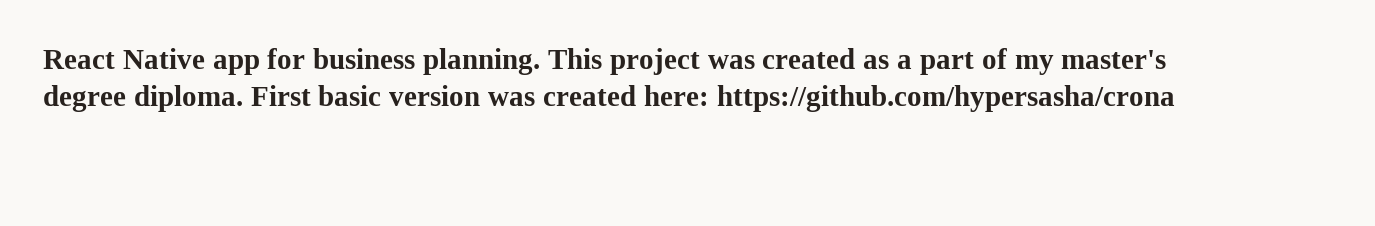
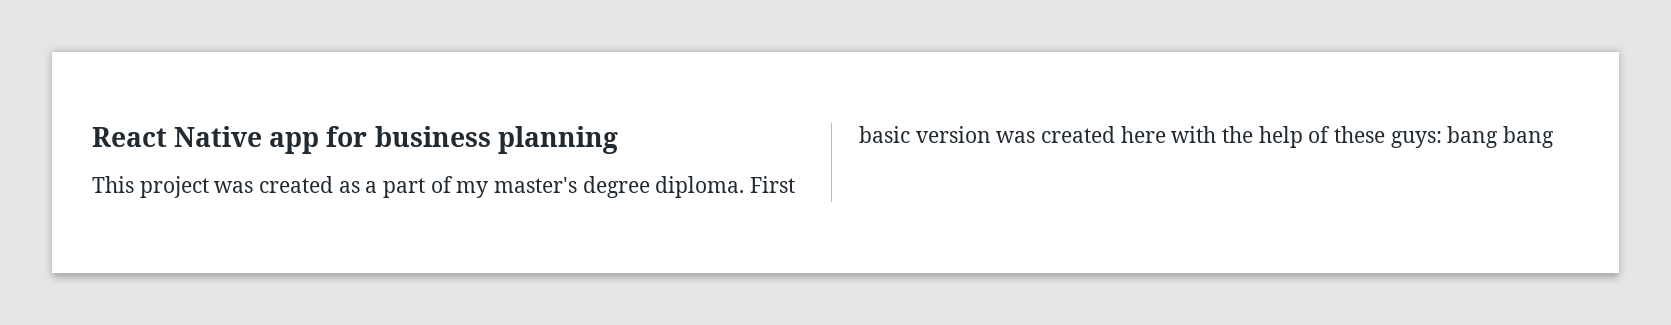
- React Native app for business planning. This project was created as a part of my master's degree diploma.
+ React Native app for business planning
+ This project was created as a part of my master's degree diploma.
- First basic version was created here: https://github.com/hypersasha/crona
+ First basic version was created here with the help of these guys: bang bang

